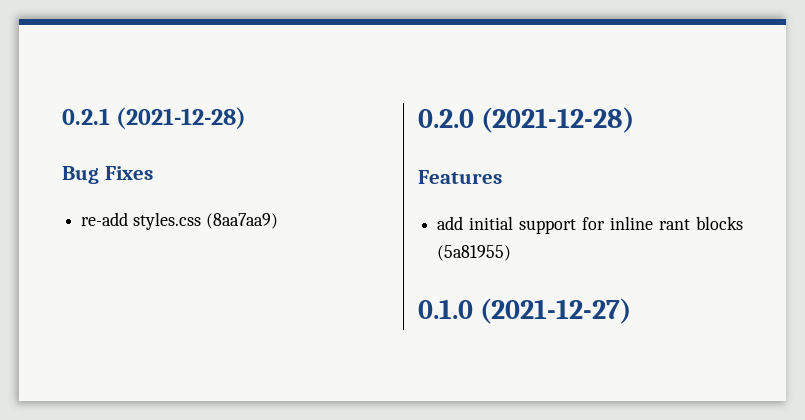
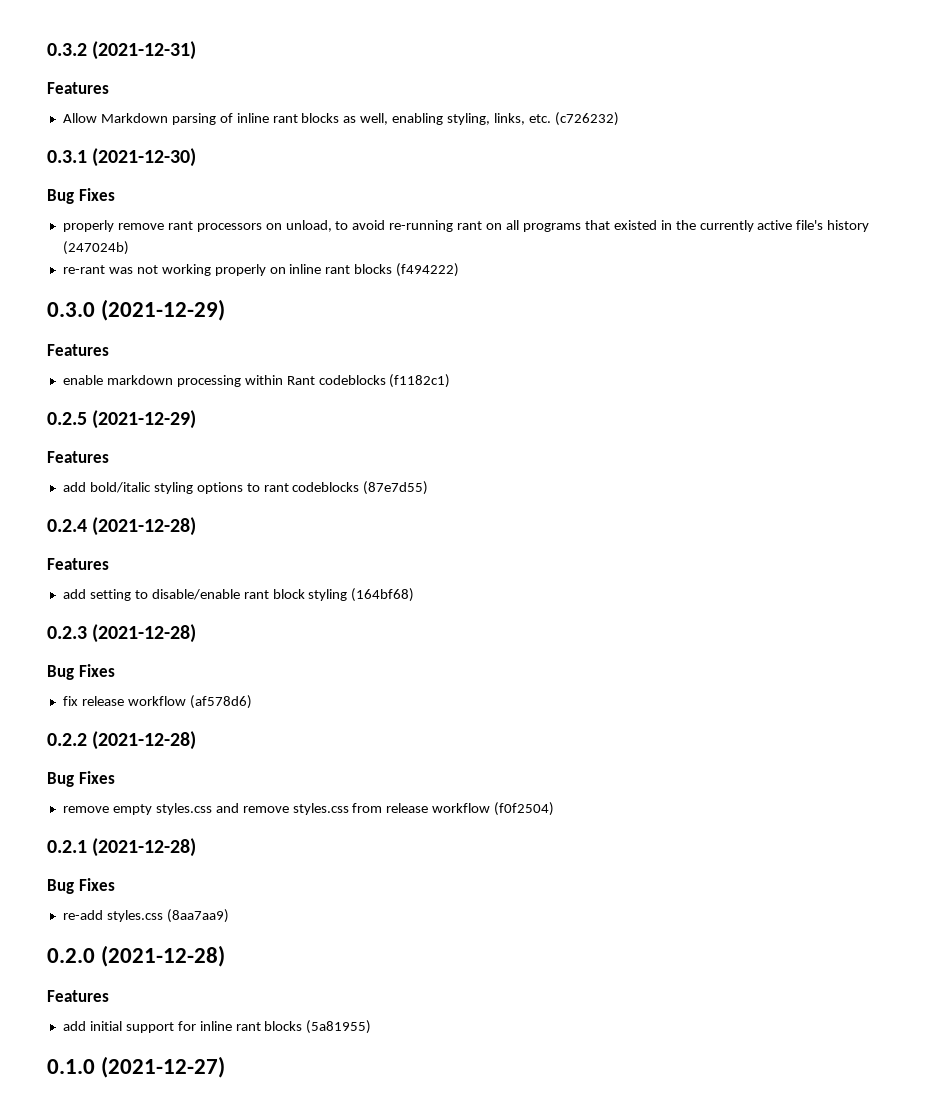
+ 0.3.2 (2021-12-31)
+ Features
+ Allow Markdown parsing of inline rant blocks as well, enabling styling, links, etc. (c726232)
+ 0.3.1 (2021-12-30)
+ Bug Fixes
+ properly remove rant processors on unload, to avoid re-running rant on all programs that existed in the currently active file's history (247024b)
+ re-rant was not working properly on inline rant blocks (f494222)
+ 0.3.0 (2021-12-29)
+ Features
+ enable markdown processing within Rant codeblocks (f1182c1)
+ 0.2.5 (2021-12-29)
+ Features
+ add bold/italic styling options to rant codeblocks (87e7d55)
+ 0.2.4 (2021-12-28)
+ Features
+ add setting to disable/enable rant block styling (164bf68)
+ 0.2.3 (2021-12-28)
+ Bug Fixes
+ fix release workflow (af578d6)
+ 0.2.2 (2021-12-28)
+ Bug Fixes
+ remove empty styles.css and remove styles.css from release workflow (f0f2504)

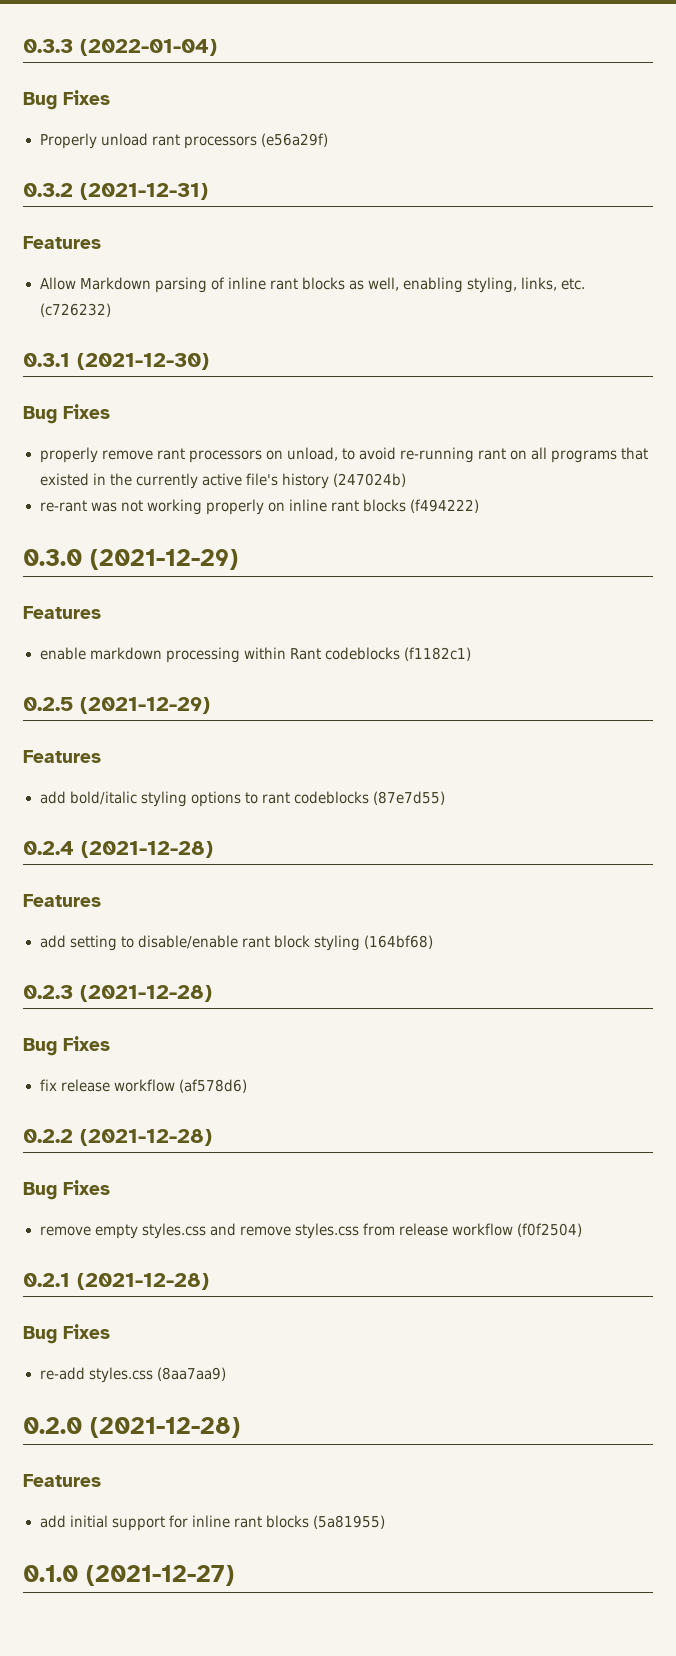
+ 0.3.3 (2022-01-04)
+ Bug Fixes
+ Properly unload rant processors (e56a29f)

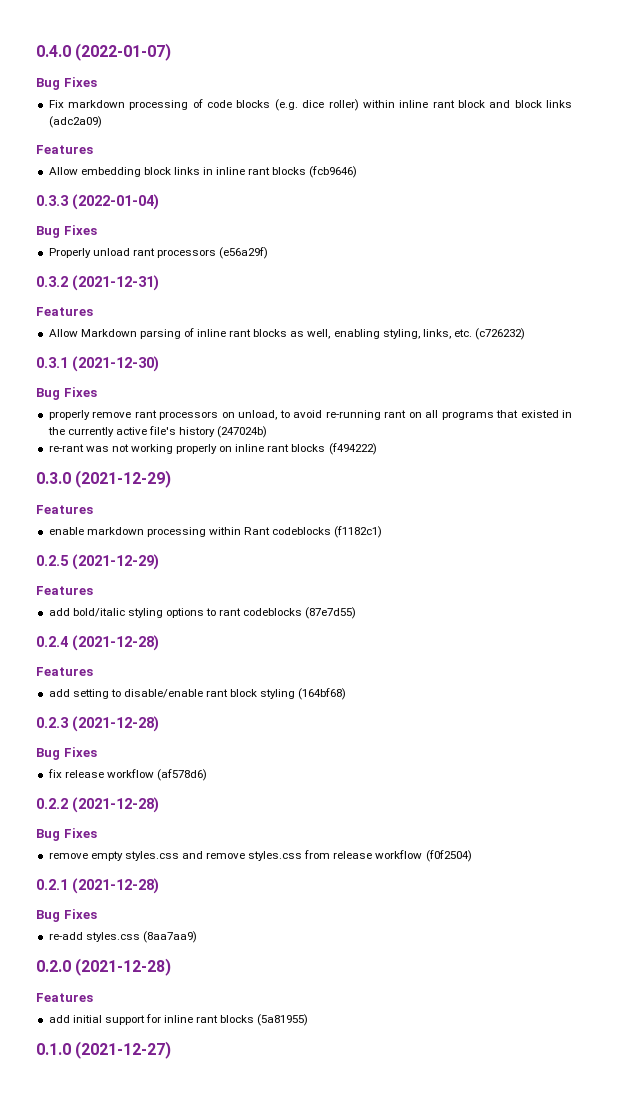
+ 0.4.0 (2022-01-07)
+ Bug Fixes
+ Fix markdown processing of code blocks (e.g. dice roller) within inline rant block and block links (adc2a09)
+ Features
+ Allow embedding block links in inline rant blocks (fcb9646)

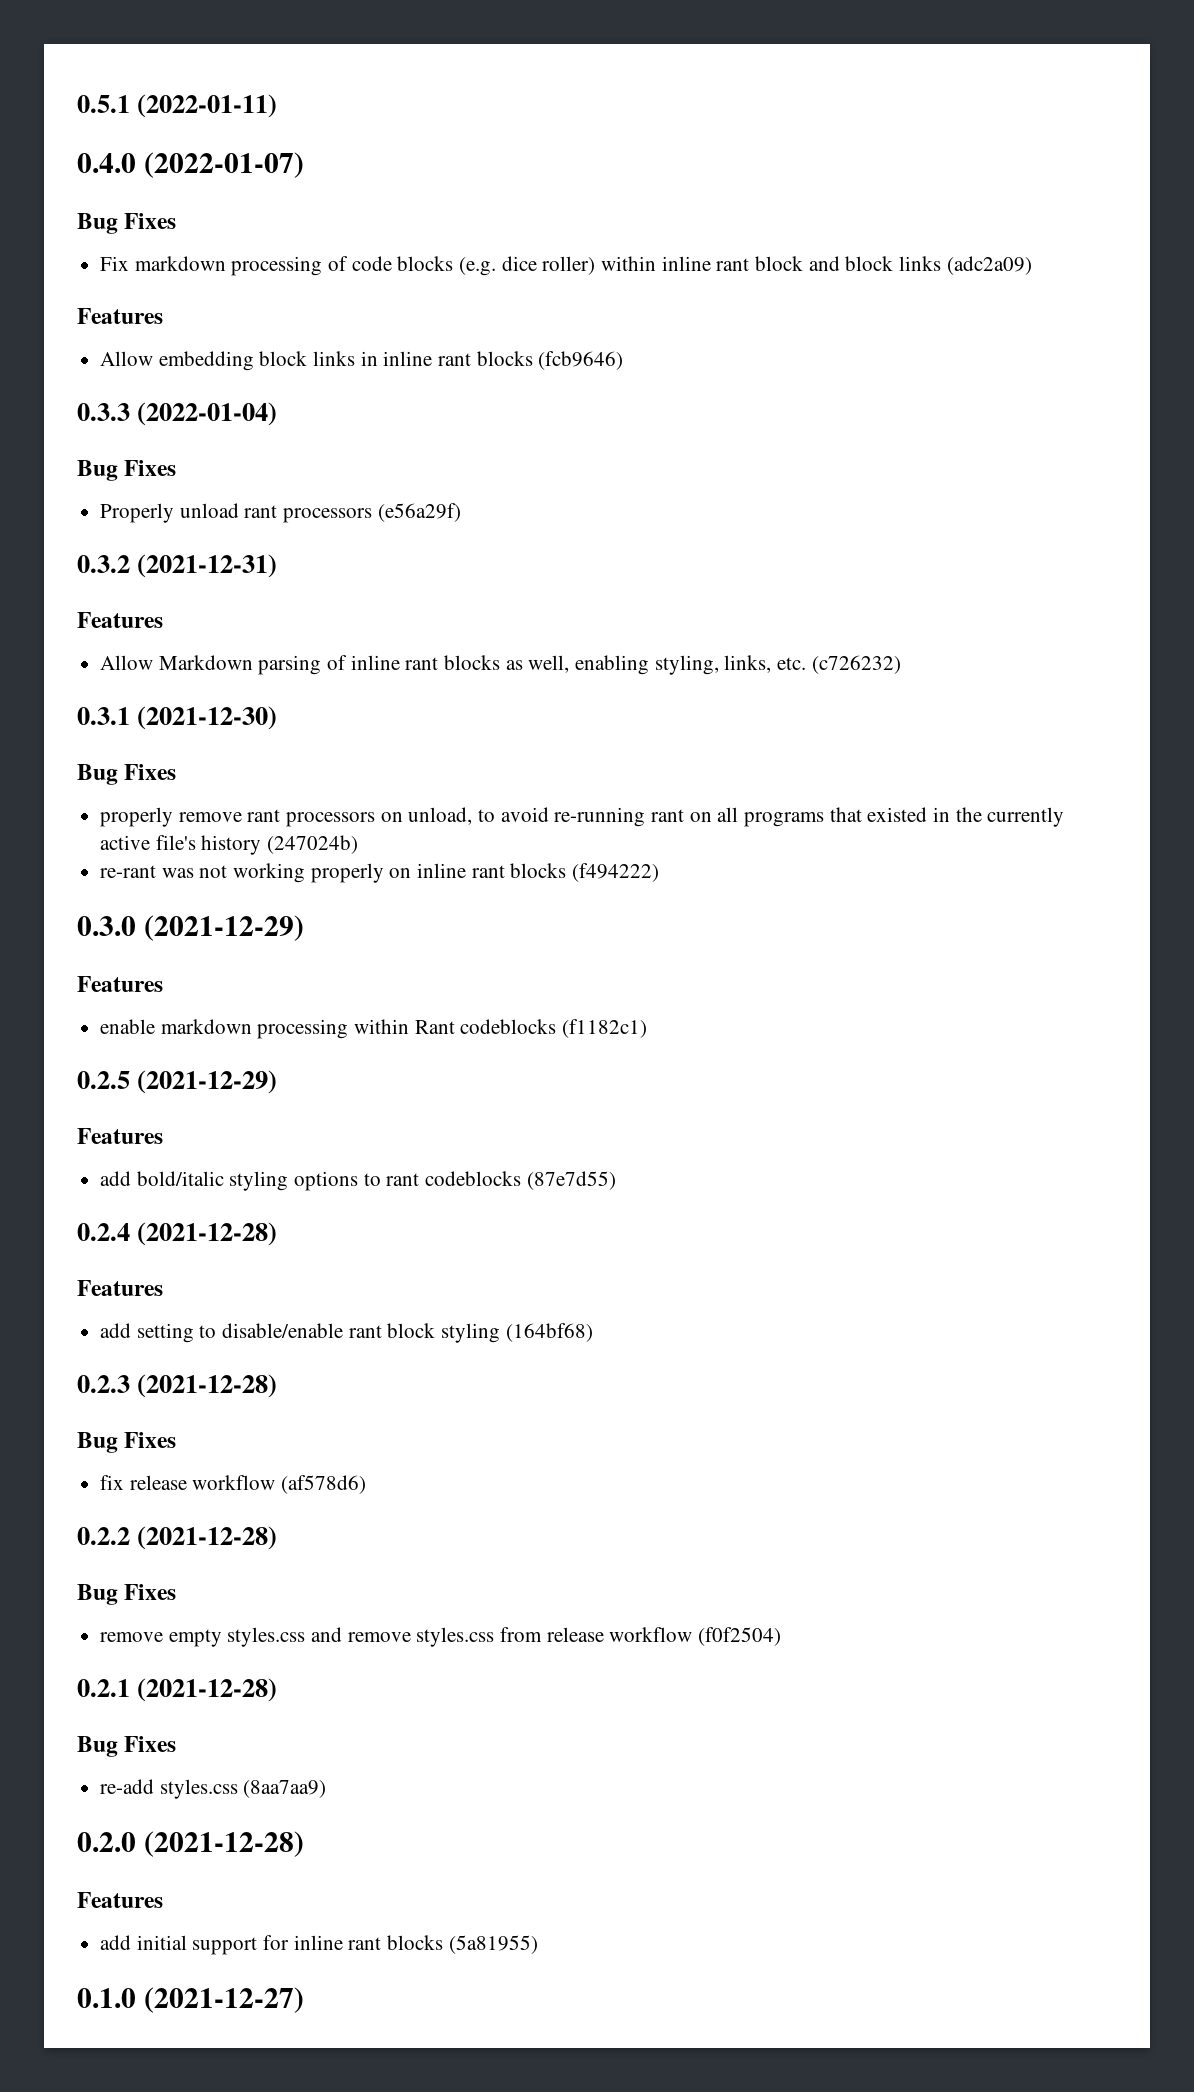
+ 0.5.1 (2022-01-11)

